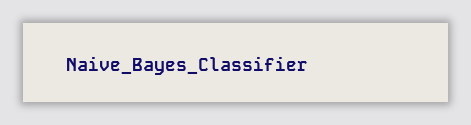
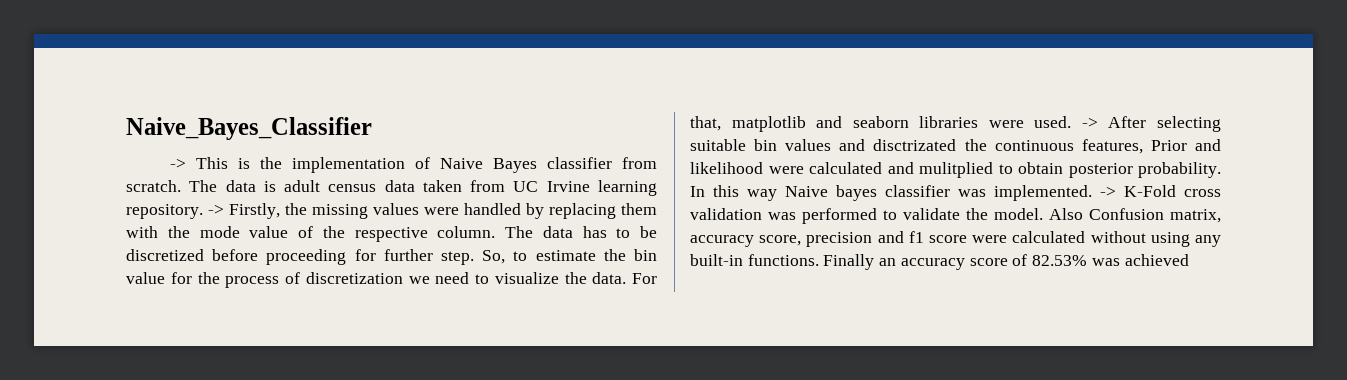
+ -> This is the implementation of Naive Bayes classifier from scratch. The data is adult census data taken from UC Irvine learning repository. -> Firstly, the missing values were handled by replacing them with the mode value of the respective column. The data has to be discretized before proceeding for further step. So, to estimate the bin value for the process of discretization we need to visualize the data. For that, matplotlib and seaborn libraries were used. -> After selecting suitable bin values and disctrizated the continuous features, Prior and likelihood were calculated and mulitplied to obtain posterior probability. In this way Naive bayes classifier was implemented. -> K-Fold cross validation was performed to validate the model. Also Confusion matrix, accuracy score, precision and f1 score were calculated without using any built-in functions. Finally an accuracy score of 82.53% was achieved

